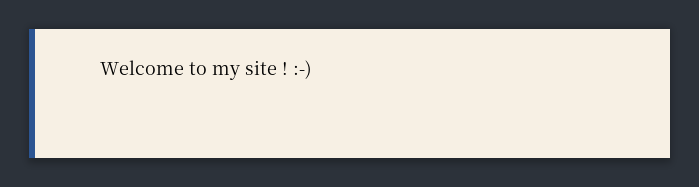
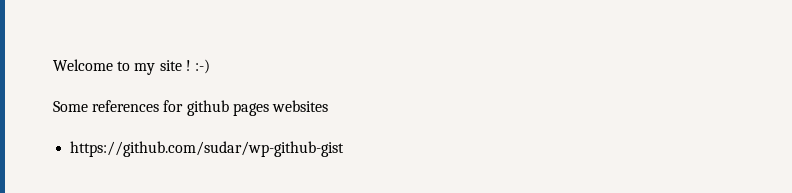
+ Some references for github pages websites
+ https://github.com/sudar/wp-github-gist

